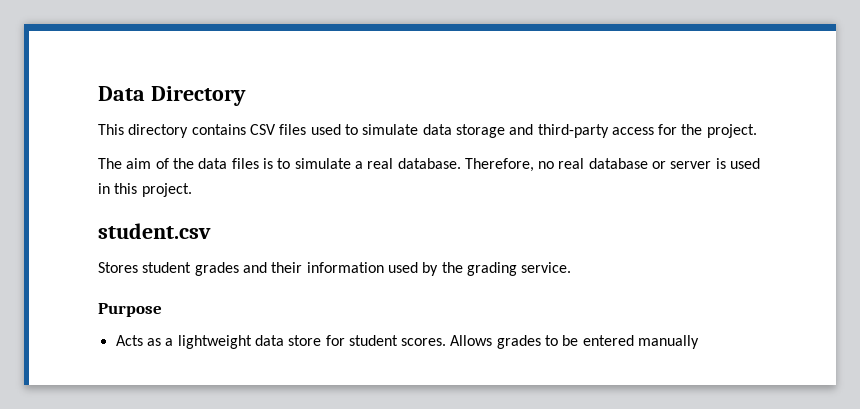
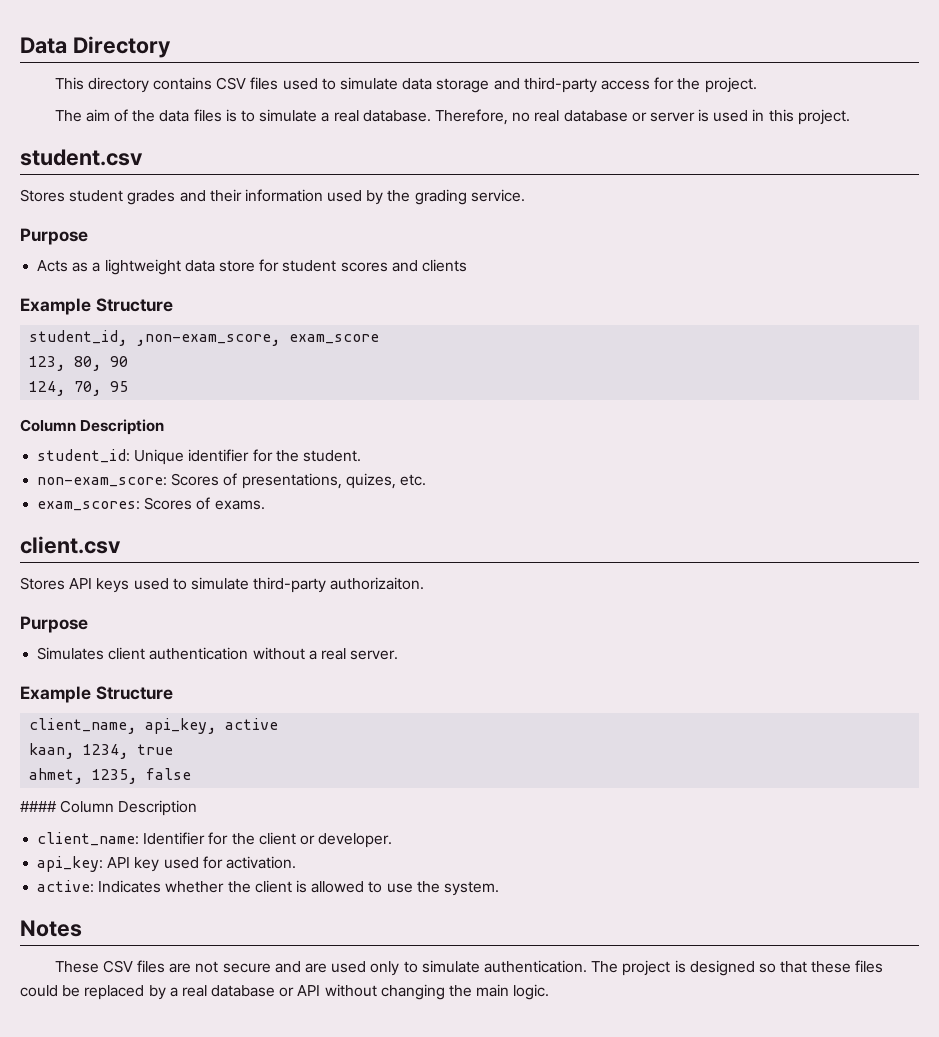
- Acts as a lightweight data store for student scores. Allows grades to be entered manually
+ Acts as a lightweight data store for student scores and clients
+ Example Structure
+ student_id, ,non-exam_score, exam_score
+ 123, 80, 90
+ 124, 70, 95
+ Column Description
+ student_id: Unique identifier for the student.
+ non-exam_score: Scores of presentations, quizes, etc.
+ exam_scores: Scores of exams.
+ client.csv
+ Stores API keys used to simulate third-party authorizaiton.
+ Purpose
+ Simulates client authentication without a real server.
+ Example Structure
+ client_name, api_key, active
+ kaan, 1234, true
+ ahmet, 1235, false
+ #### Column Description
+ client_name: Identifier for the client or developer.
+ api_key: API key used for activation.
+ active: Indicates whether the client is allowed to use the system.
+ Notes
+ These CSV files are not secure and are used only to simulate authentication. The project is designed so that these files could be replaced by a real database or API without changing the main logic.

